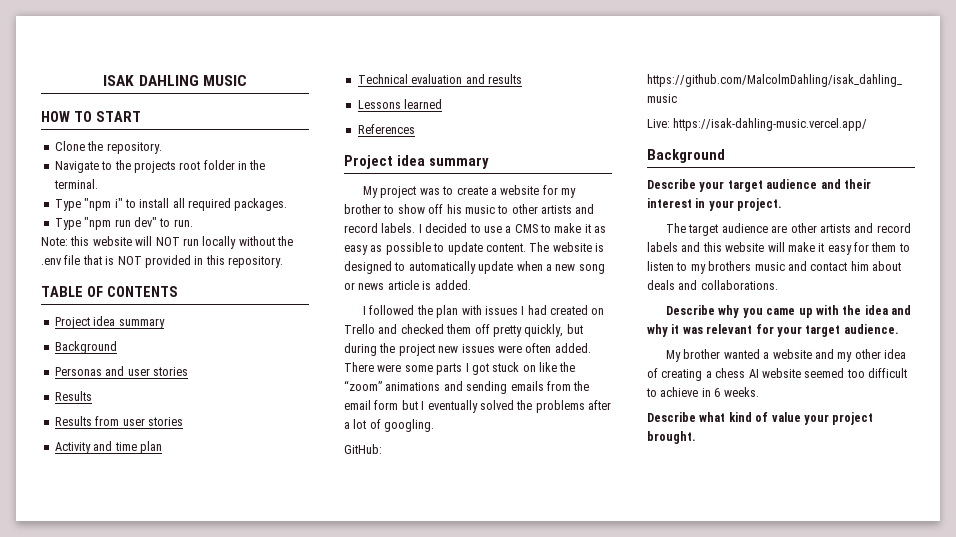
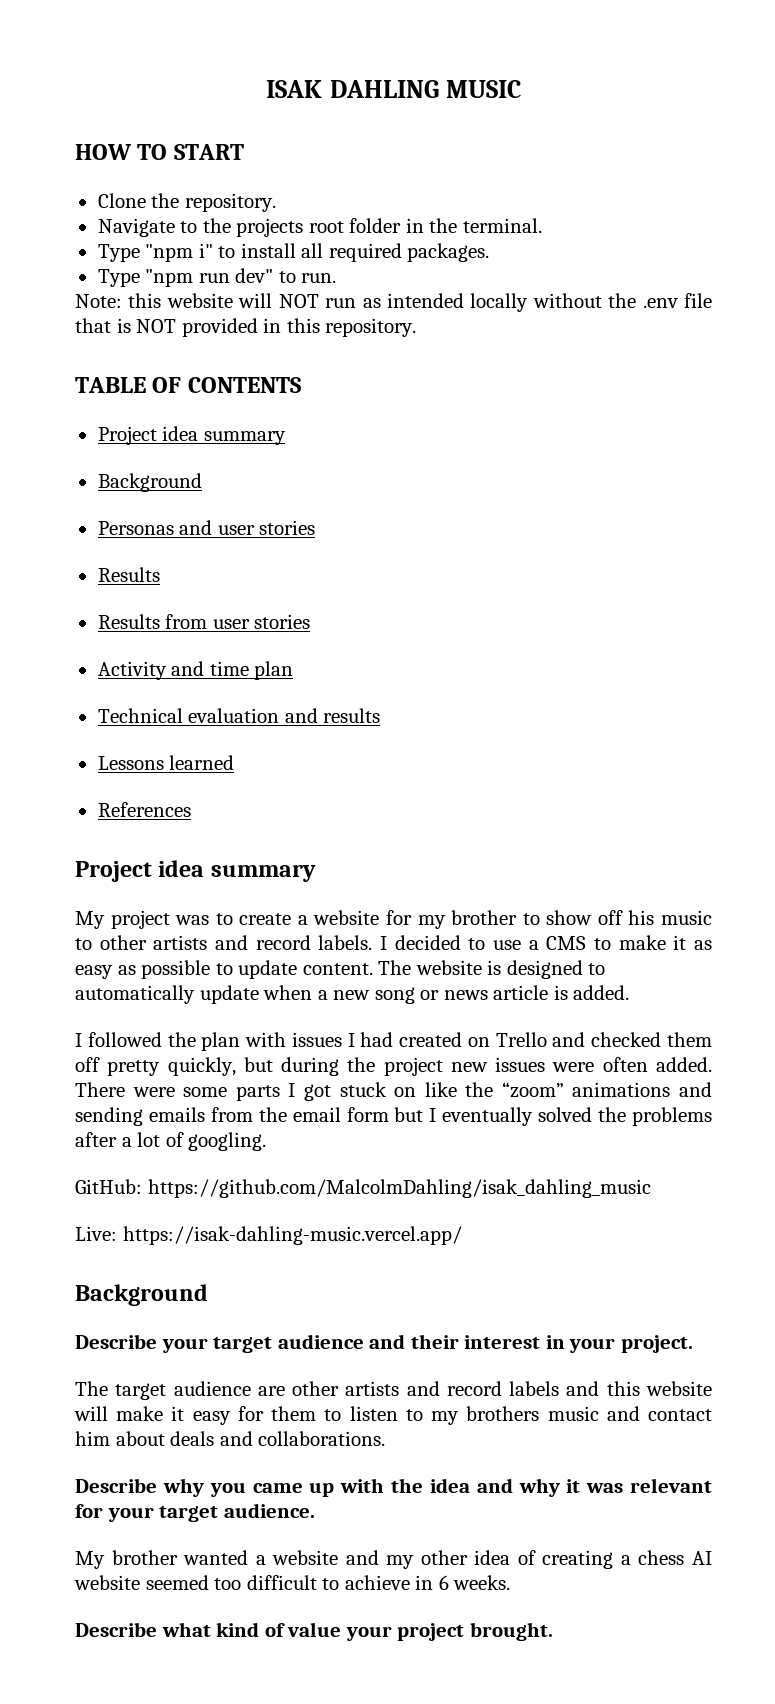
- Note: this website will NOT run locally without the .env file that is NOT provided in this repository.
+ Note: this website will NOT run as intended locally without the .env file that is NOT provided in this repository.

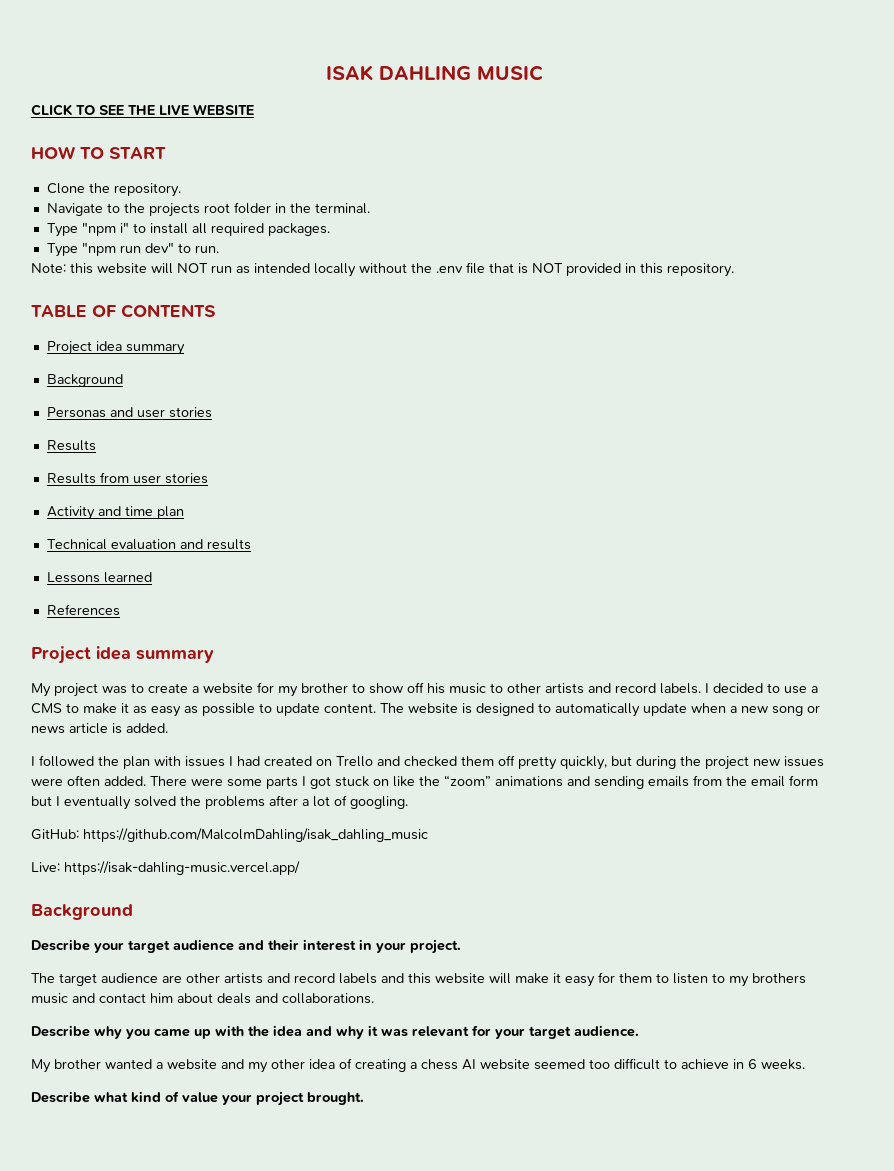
+ CLICK TO SEE THE LIVE WEBSITE

